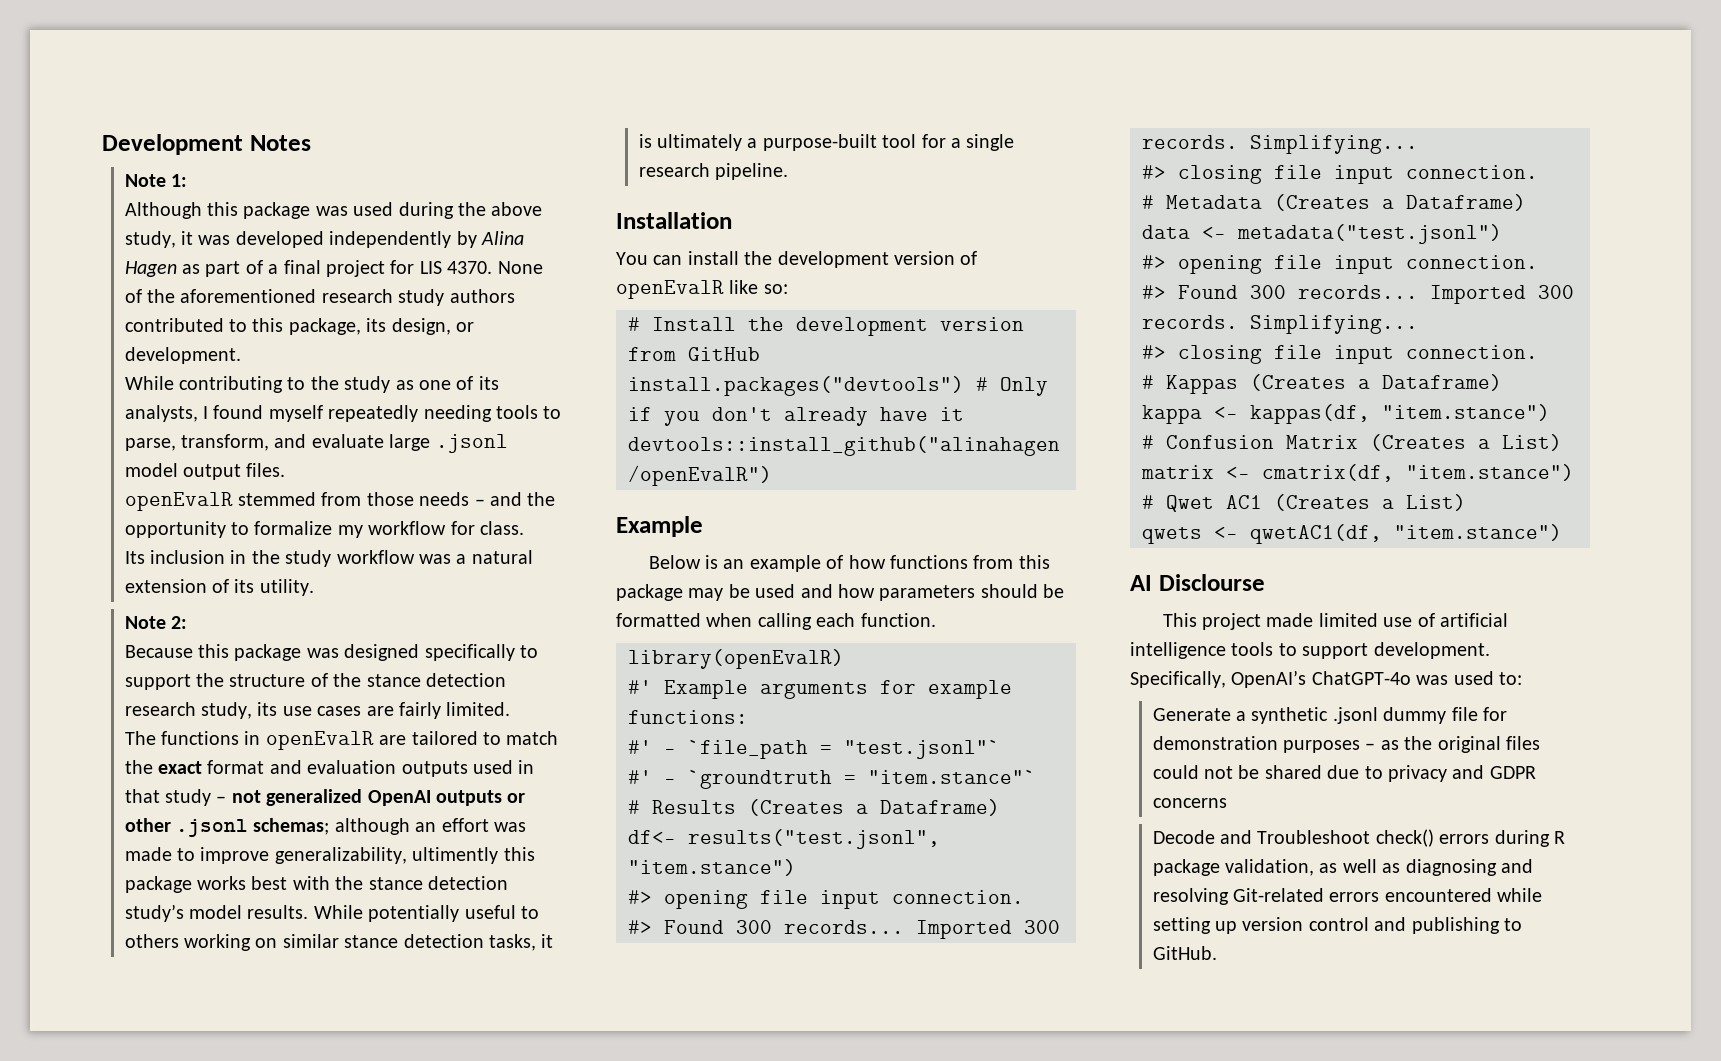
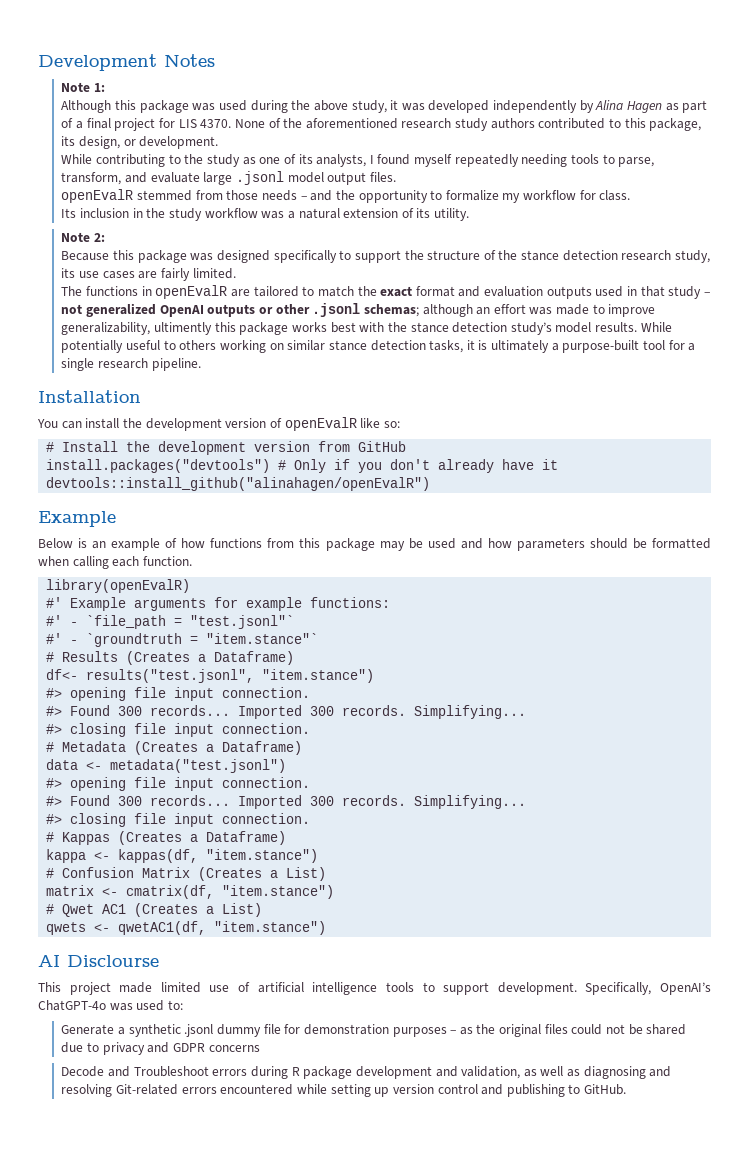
- Decode and Troubleshoot check() errors during R package validation, as well as diagnosing and resolving Git-related errors encountered while setting up version control and publishing to GitHub.
+ Decode and Troubleshoot errors during R package development and validation, as well as diagnosing and resolving Git-related errors encountered while setting up version control and publishing to GitHub.

